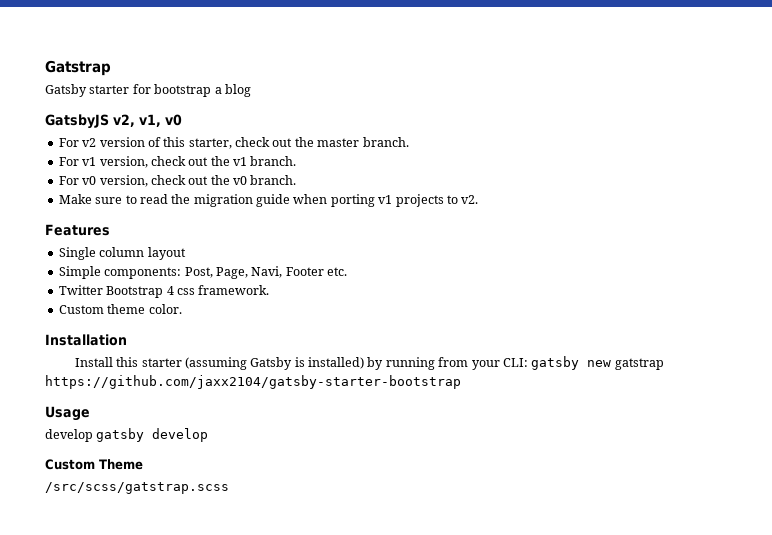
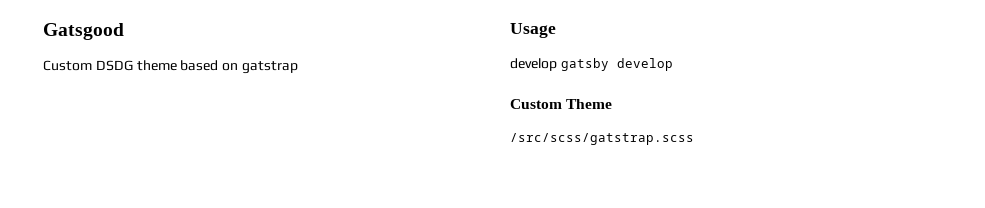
- Gatstrap
- Gatsby starter for bootstrap a blog
- GatsbyJS v2, v1, v0
- For v2 version of this starter, check out the master branch.
- For v1 version, check out the v1 branch.
- For v0 version, check out the v0 branch.
- Make sure to read the migration guide when porting v1 projects to v2.
- Features
- Single column layout
- Simple components: Post, Page, Navi, Footer etc.
- Twitter Bootstrap 4 css framework.
- Custom theme color.
- Installation
- Install this starter (assuming Gatsby is installed) by running from your CLI: gatsby new gatstrap https://github.com/jaxx2104/gatsby-starter-bootstrap
+ Gatsgood
+ Custom DSDG theme based on gatstrap

